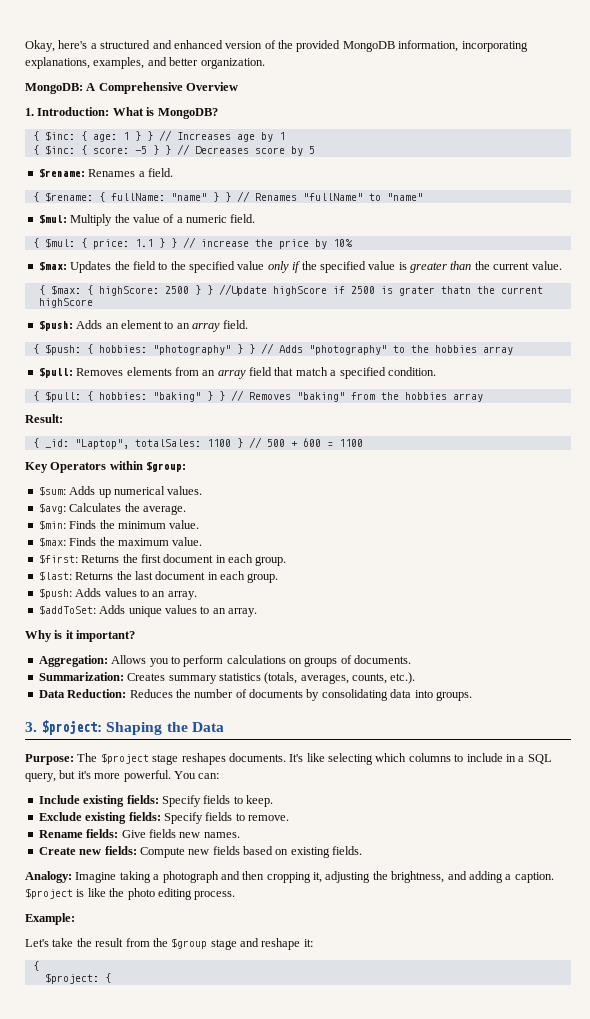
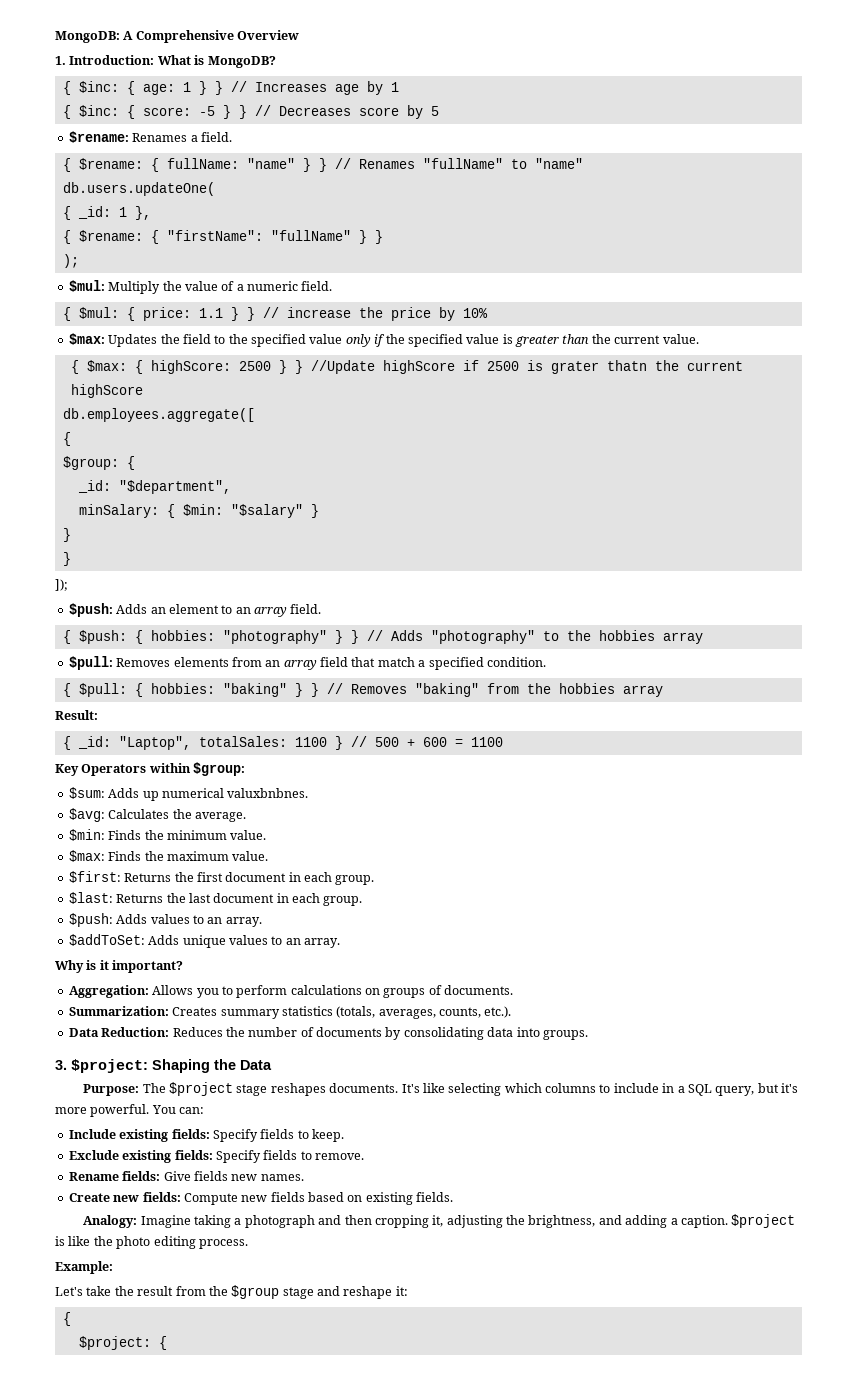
- Okay, here's a structured and enhanced version of the provided MongoDB information, incorporating explanations, examples, and better organization.
+ db.users.updateOne(
+ { _id: 1 },
+ { $rename: { "firstName": "fullName" } }
+ );
+ db.employees.aggregate([
+ {
+ $group: {
+ _id: "$department",
+ minSalary: { $min: "$salary" }
+ }
+ }
+ ]);
- $sum: Adds up numerical values.
+ $sum: Adds up numerical valuxbnbnes.

